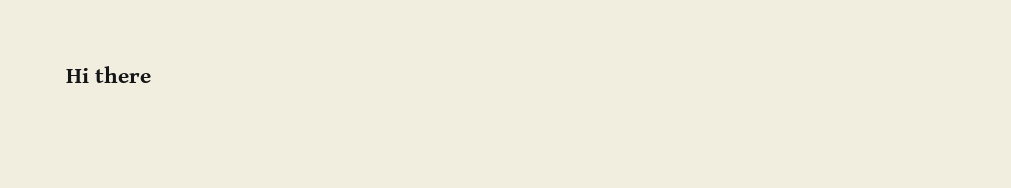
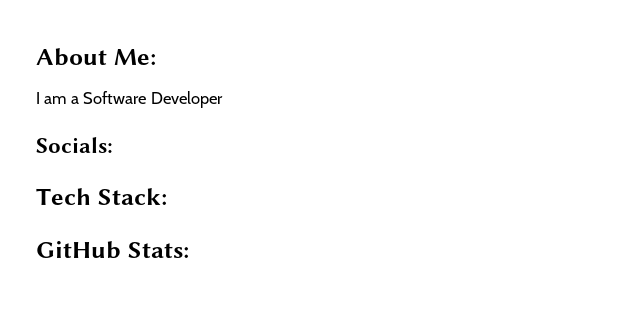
- Hi there
+ About Me:
+ I am a Software Developer
+ Socials:
+ Tech Stack:
+ GitHub Stats:

